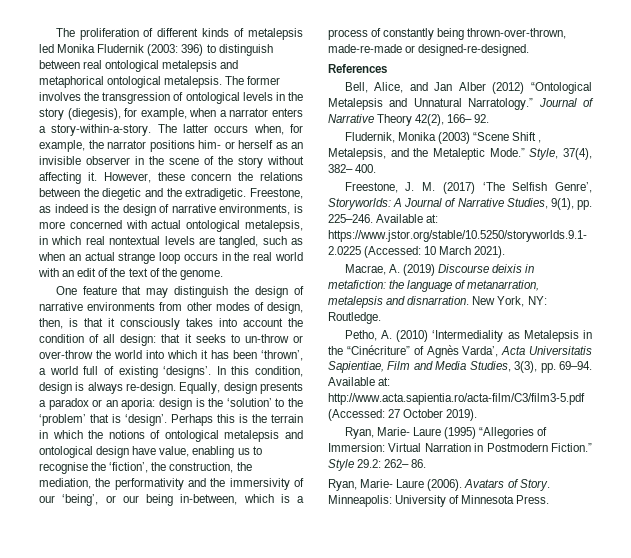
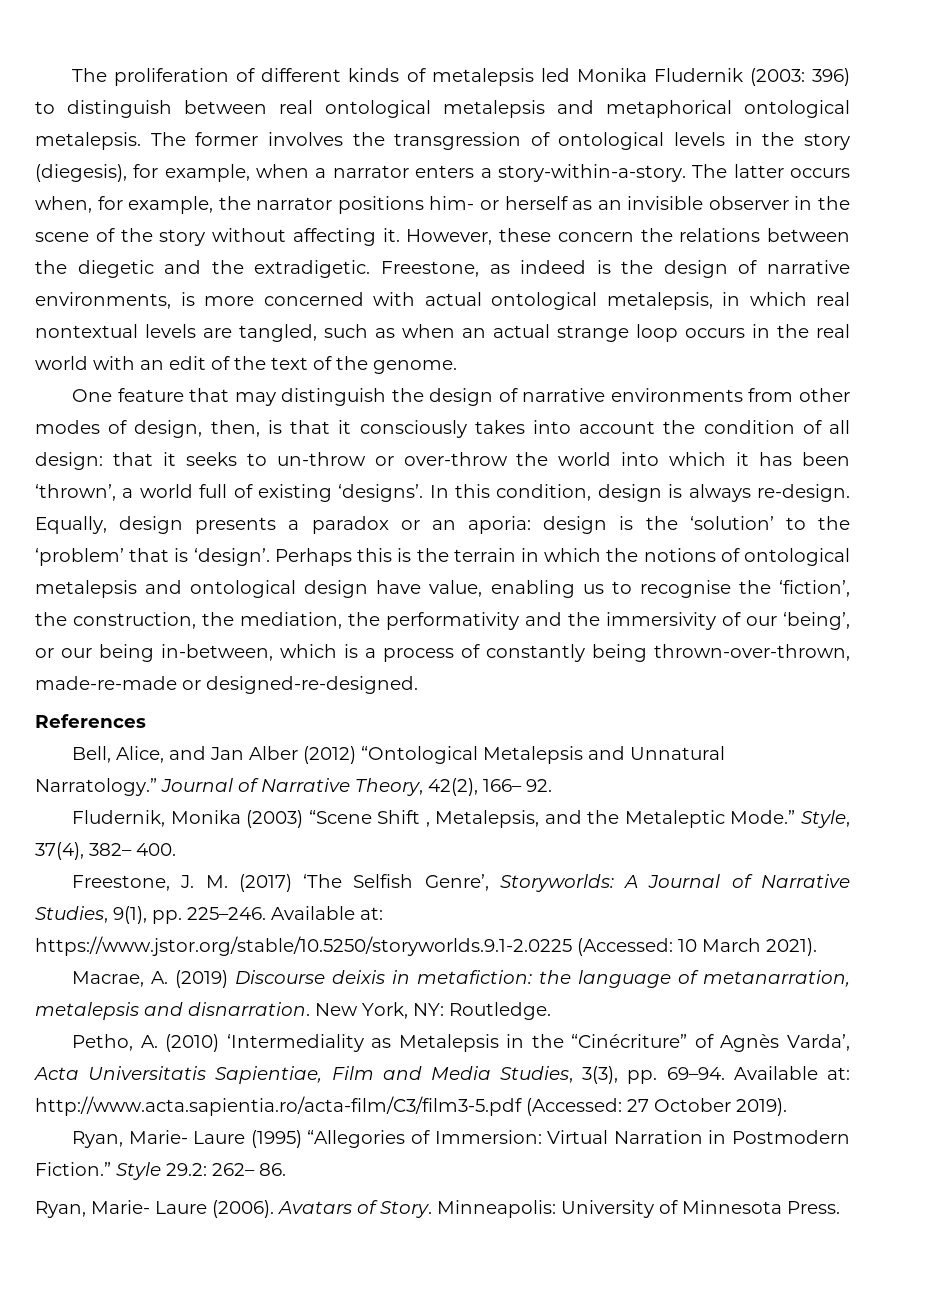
- Journal of Narrative Theory 42(2), 166– 92.
+ Journal of Narrative Theory, 42(2), 166– 92.

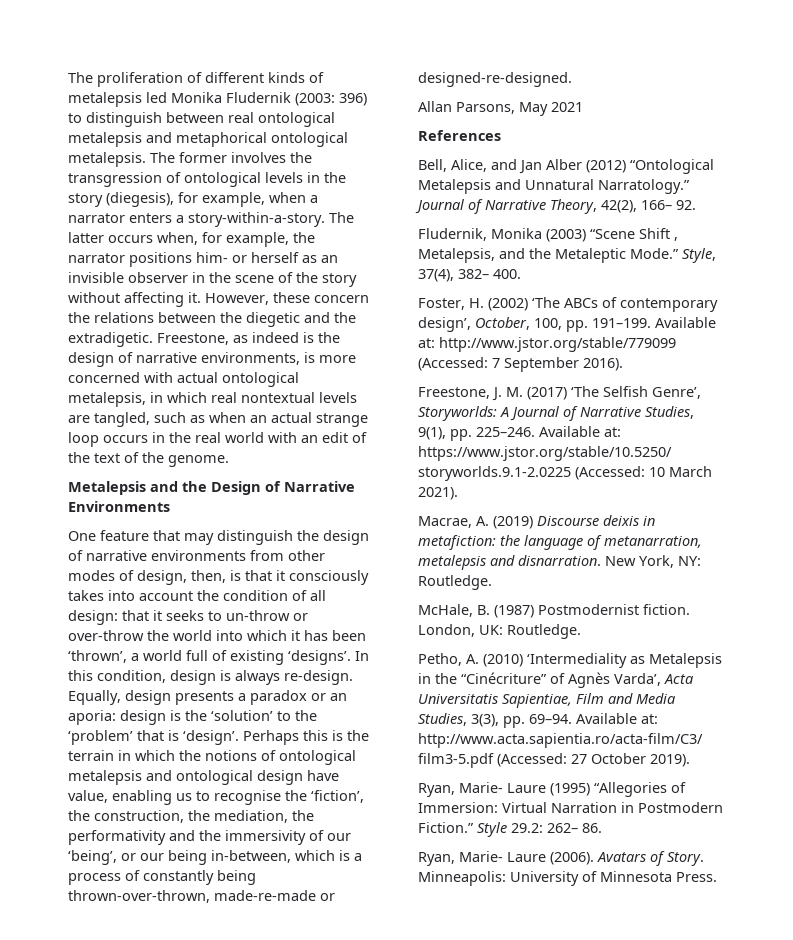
+ Metalepsis and the Design of Narrative Environments
+ Allan Parsons, May 2021
+ Foster, H. (2002) ‘The ABCs of contemporary design’, October, 100, pp. 191–199. Available at: http://www.jstor.org/stable/779099 (Accessed: 7 September 2016).
+ McHale, B. (1987) Postmodernist fiction. London, UK: Routledge.

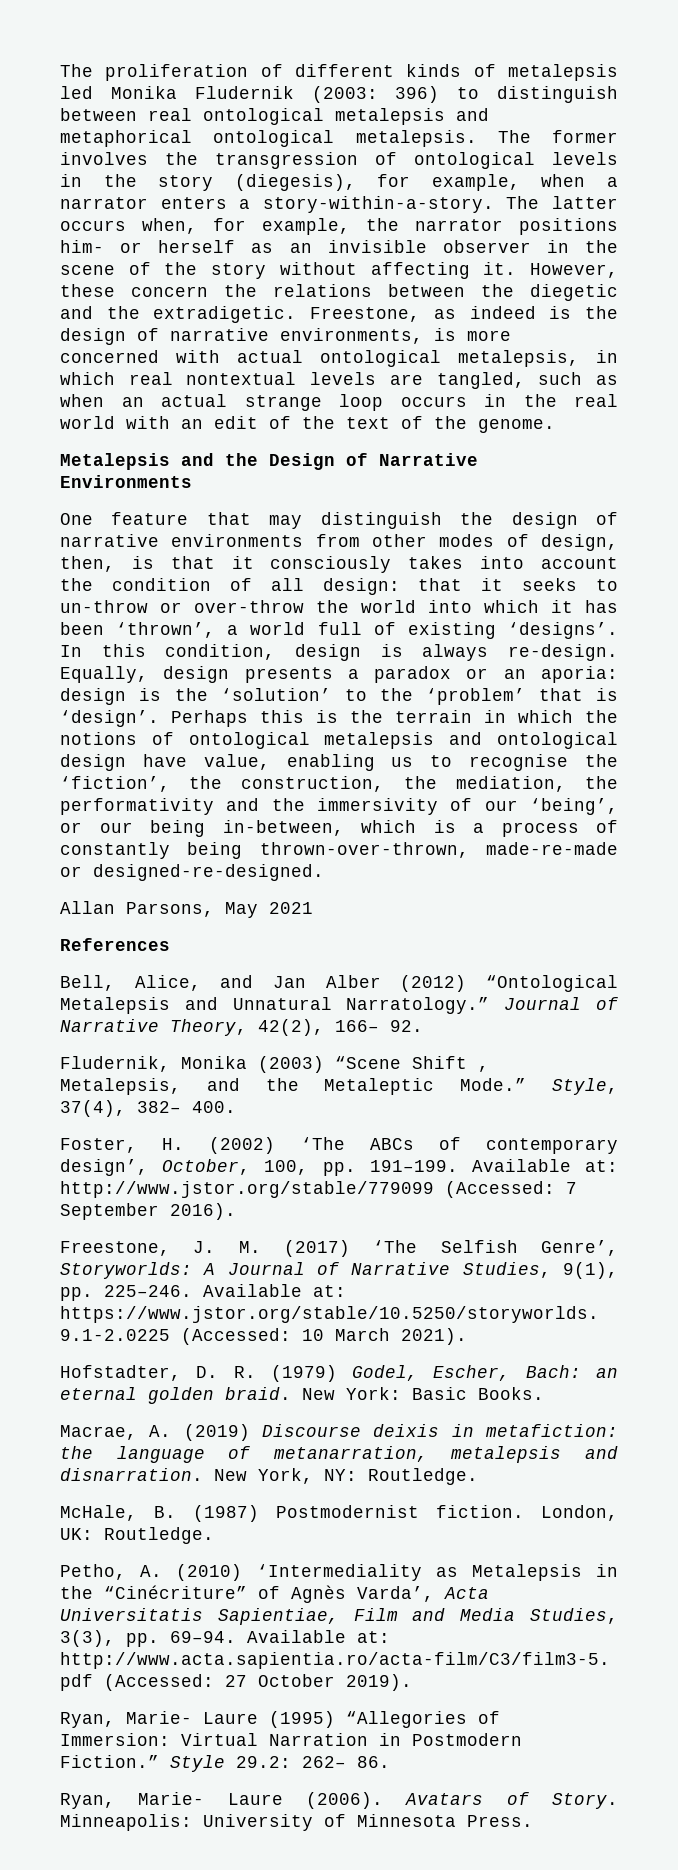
+ Hofstadter, D. R. (1979) Godel, Escher, Bach: an eternal golden braid. New York: Basic Books.

